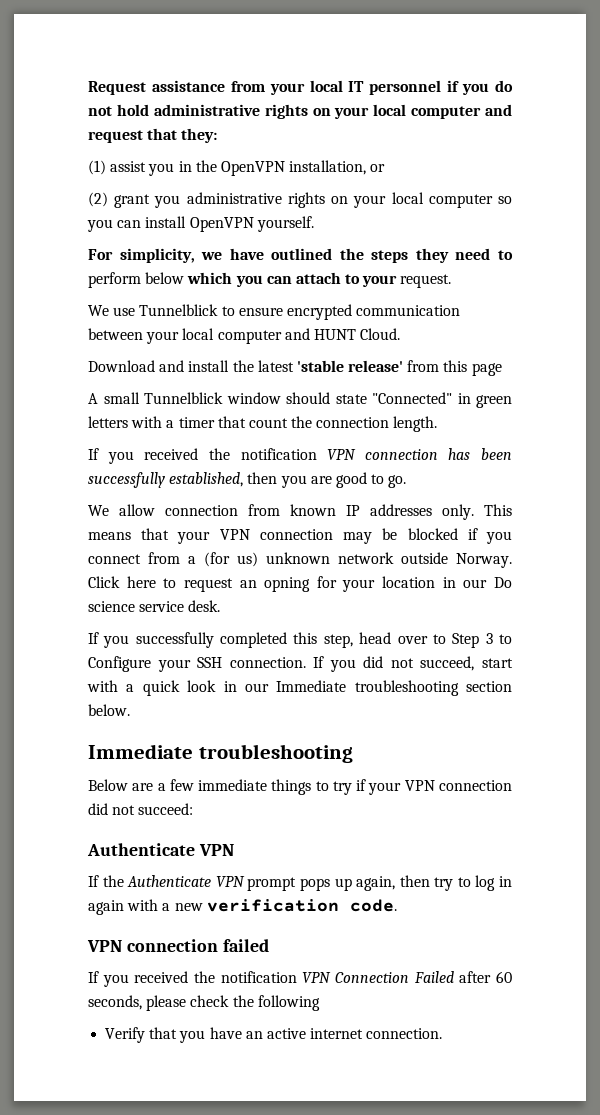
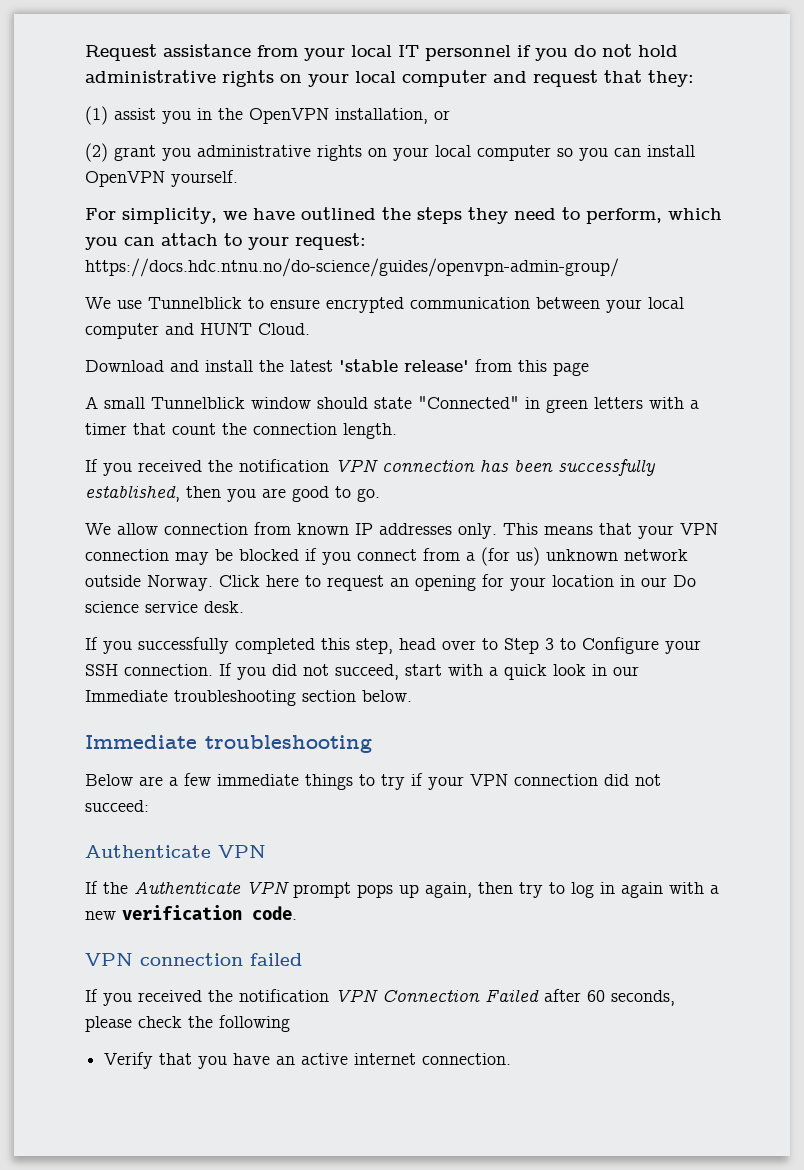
- For simplicity, we have outlined the steps they need to perform below which you can attach to your request.
+ For simplicity, we have outlined the steps they need to perform, which you can attach to your request: https://docs.hdc.ntnu.no/do-science/guides/openvpn-admin-group/
- Click here to request an opning for your location in our Do science service desk.
+ Click here to request an opening for your location in our Do science service desk.

